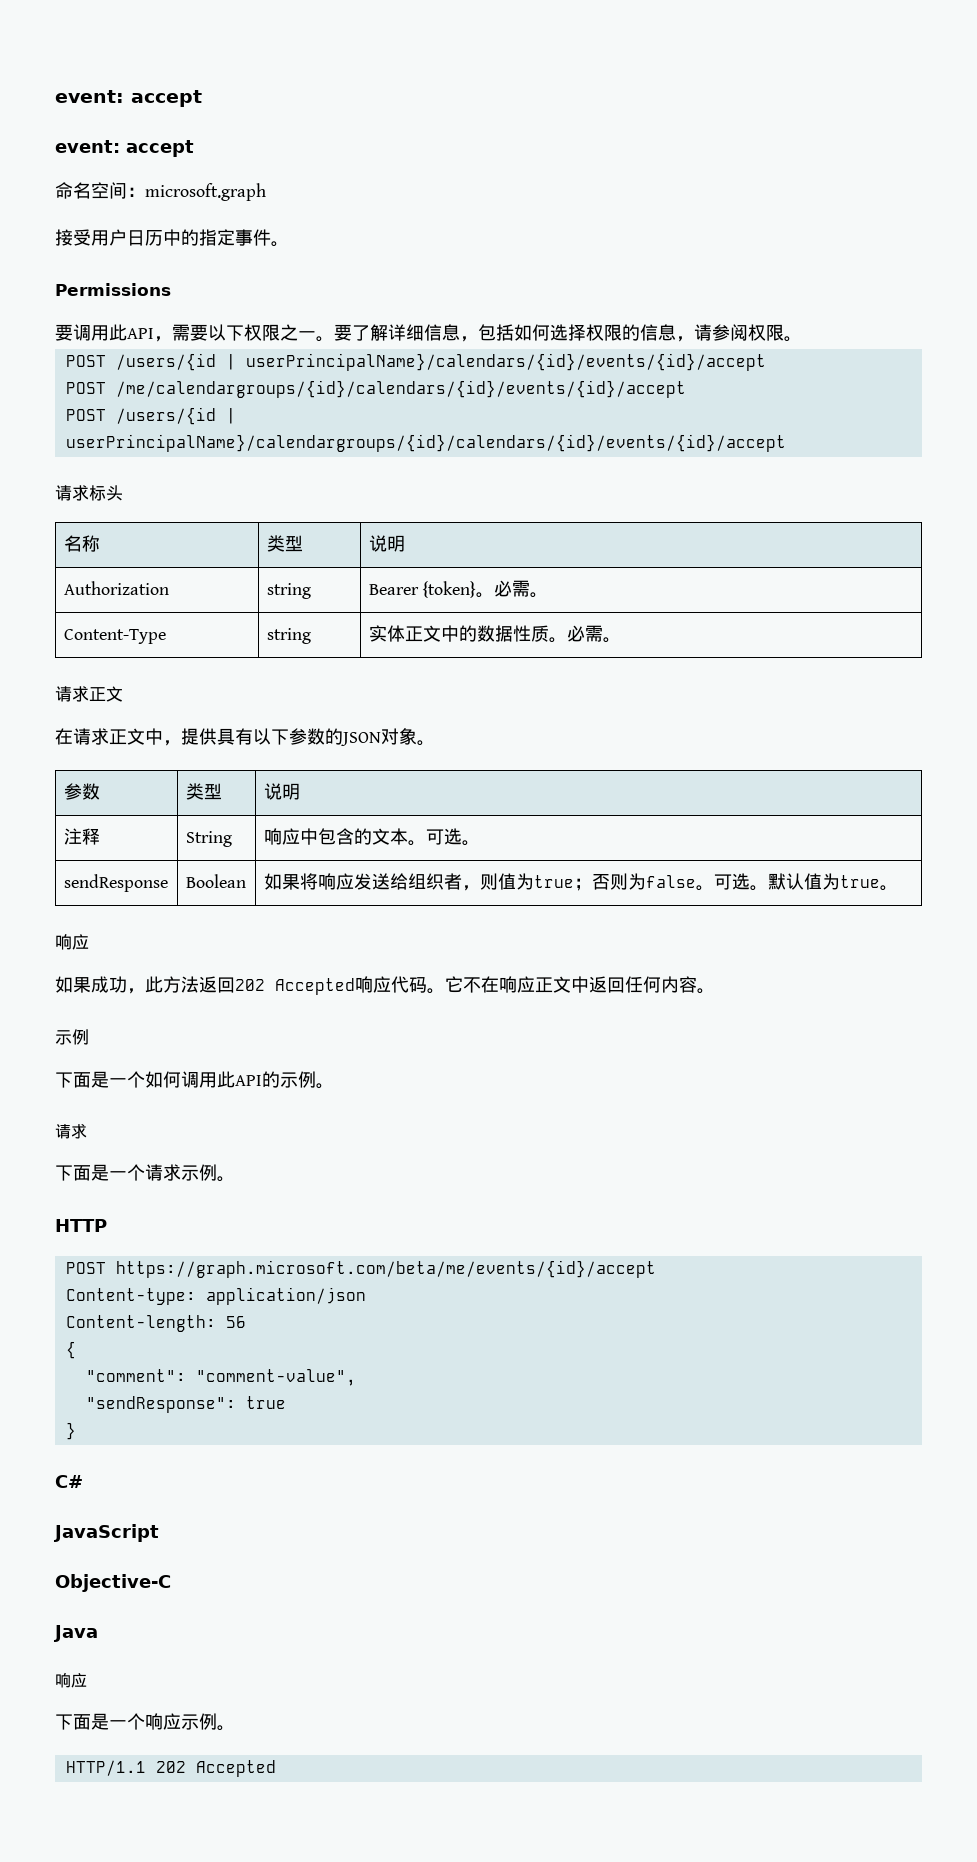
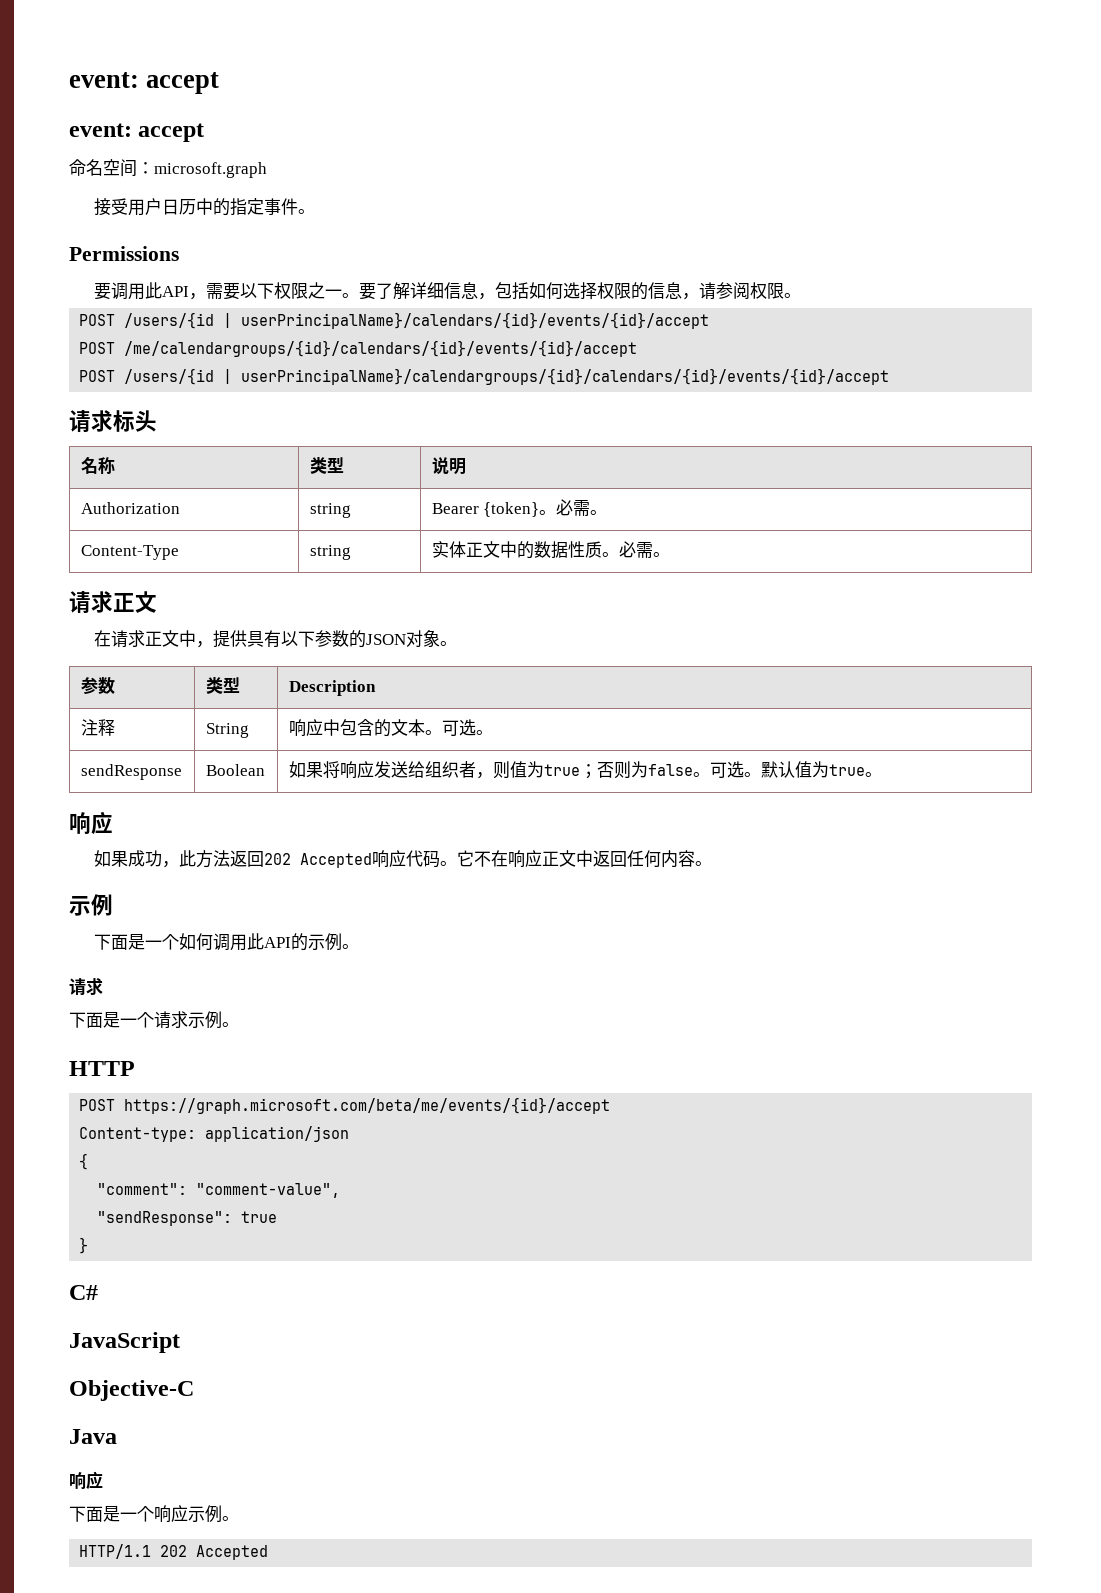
- 参数 | 类型 | 说明
+ 参数 | 类型 | Description
- Content-length: 56

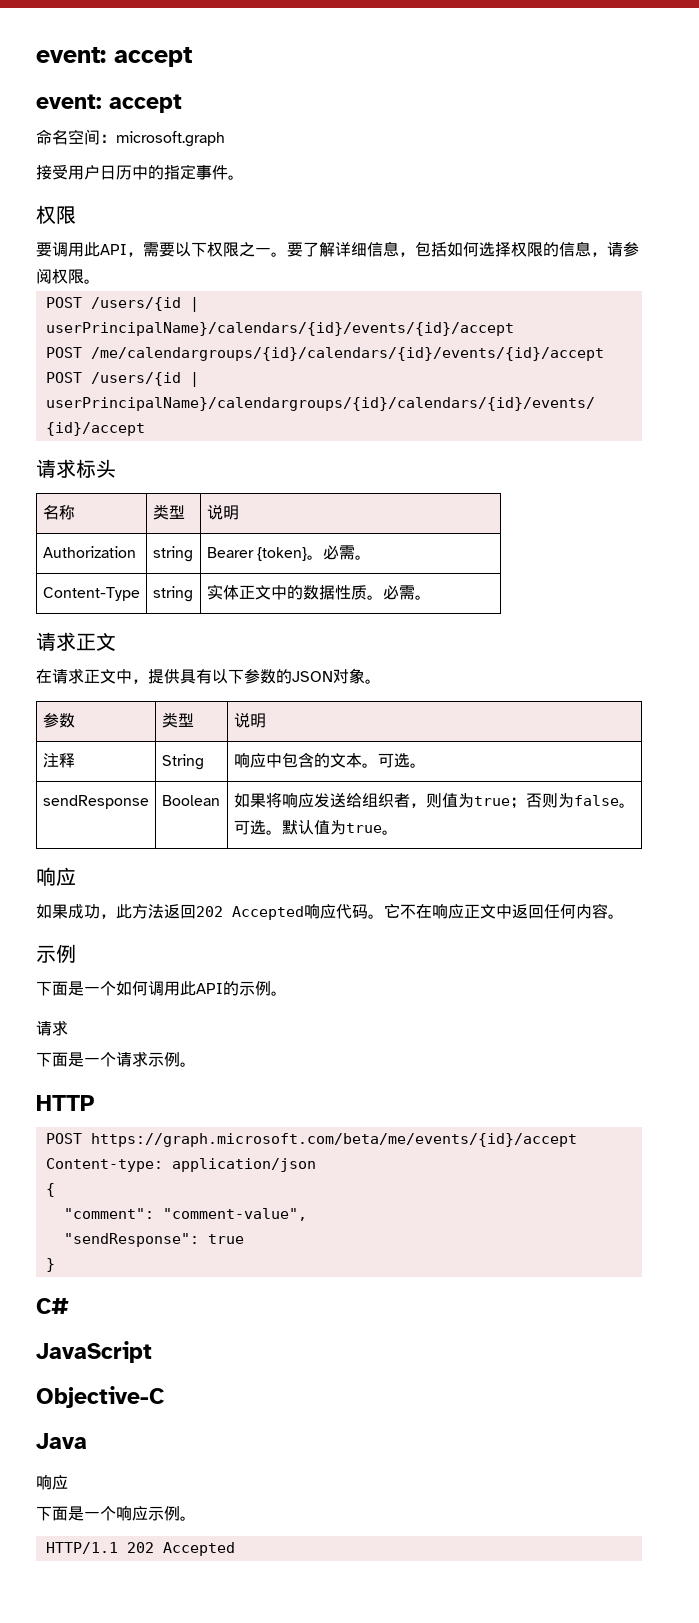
  接受用户日历中的指定事件。
- Permissions
+ 权限
- 参数 | 类型 | Description
+ 参数 | 类型 | 说明

